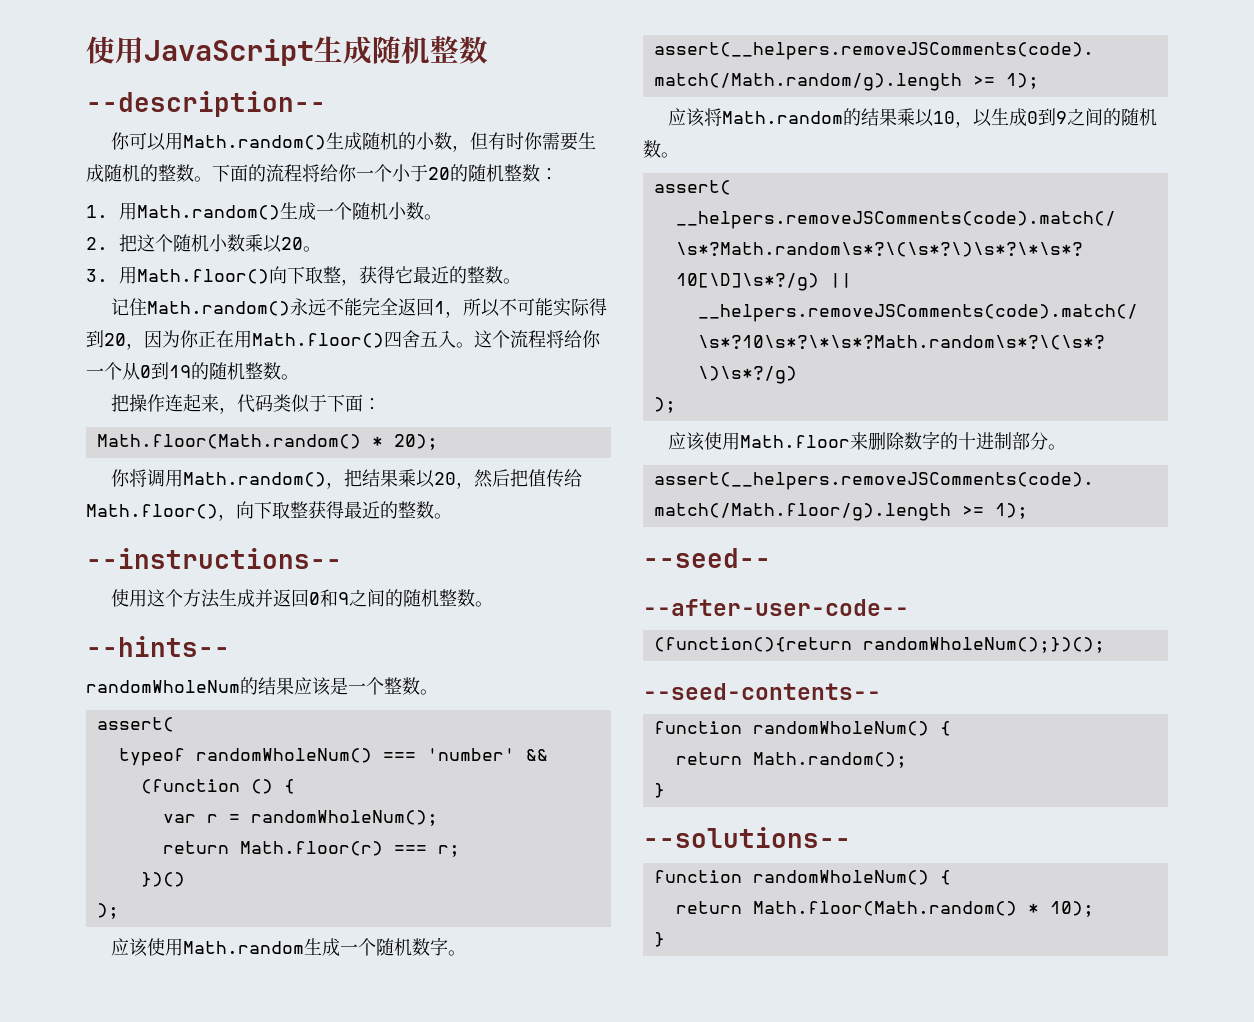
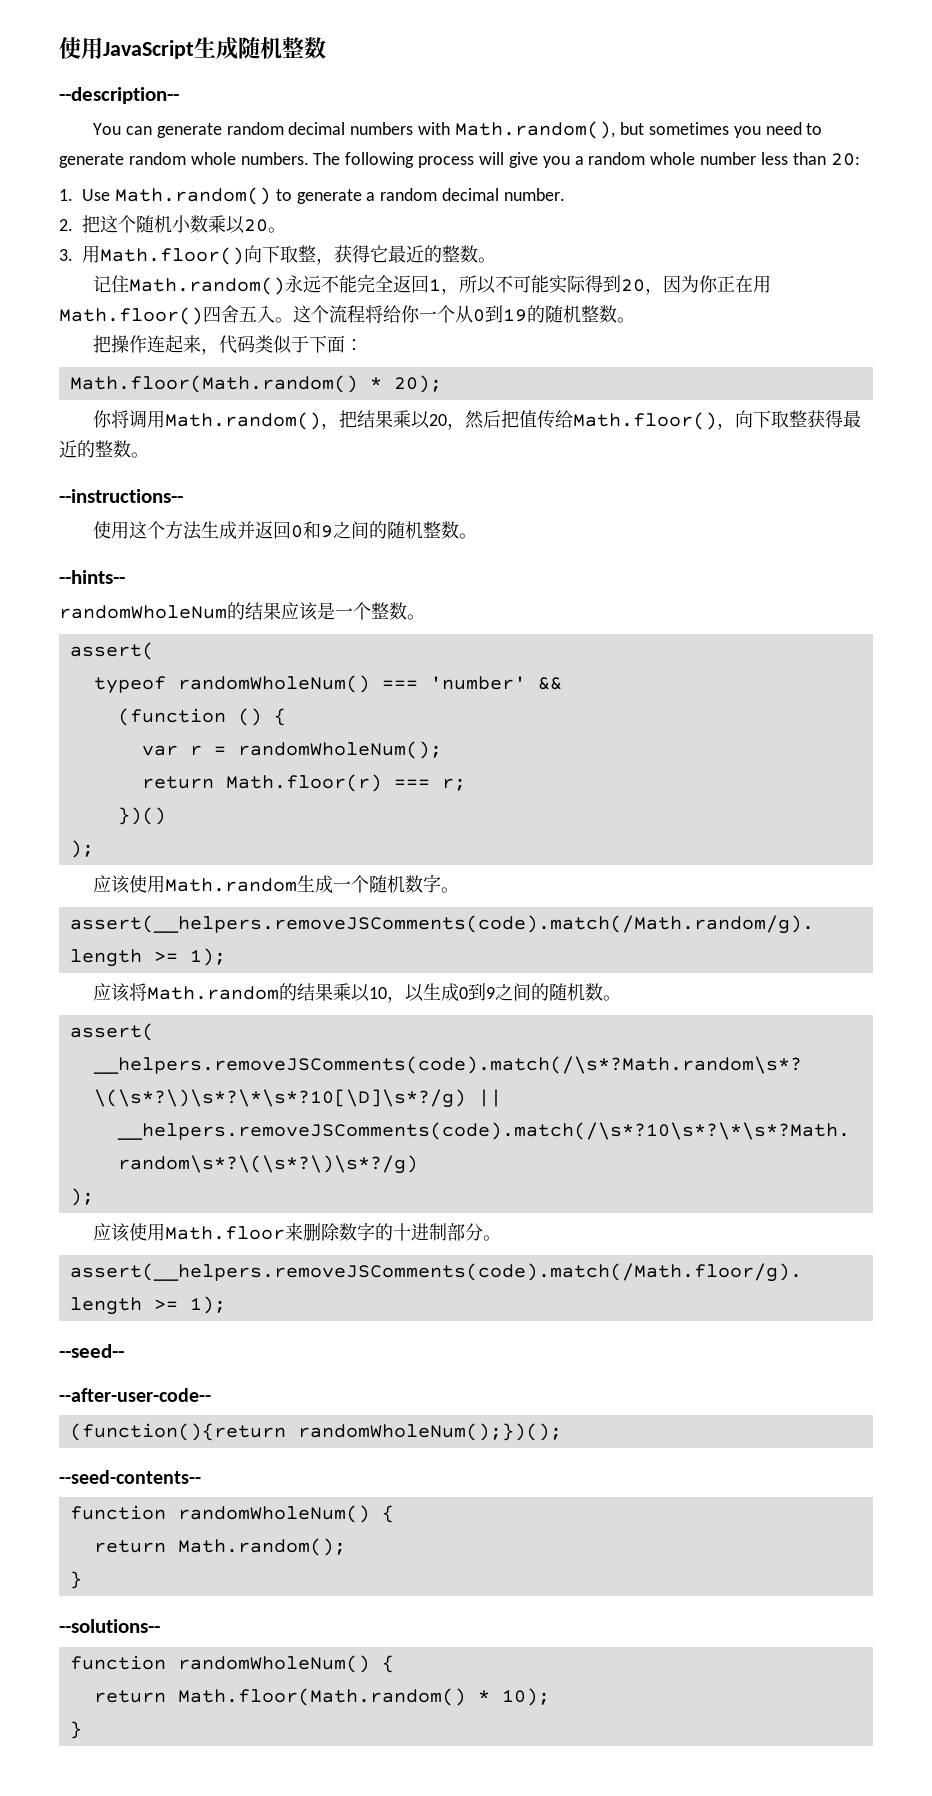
- 你可以用Math.random()生成随机的小数，但有时你需要生成随机的整数。下面的流程将给你一个小于20的随机整数：
- 1.用Math.random()生成一个随机小数。
+ You can generate random decimal numbers with Math.random(), but sometimes you need to generate random whole numbers. The following process will give you a random whole number less than 20:
+ 1. Use Math.random() to generate a random decimal number.

